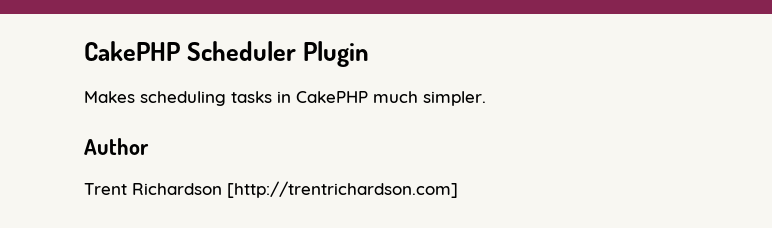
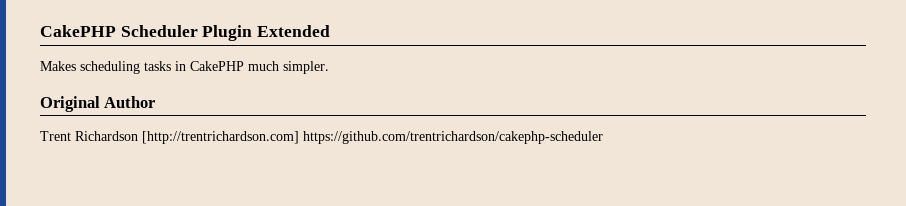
- CakePHP Scheduler Plugin
+ CakePHP Scheduler Plugin Extended
- Author
+ Original Author
- Trent Richardson [http://trentrichardson.com]
+ Trent Richardson [http://trentrichardson.com] https://github.com/trentrichardson/cakephp-scheduler

